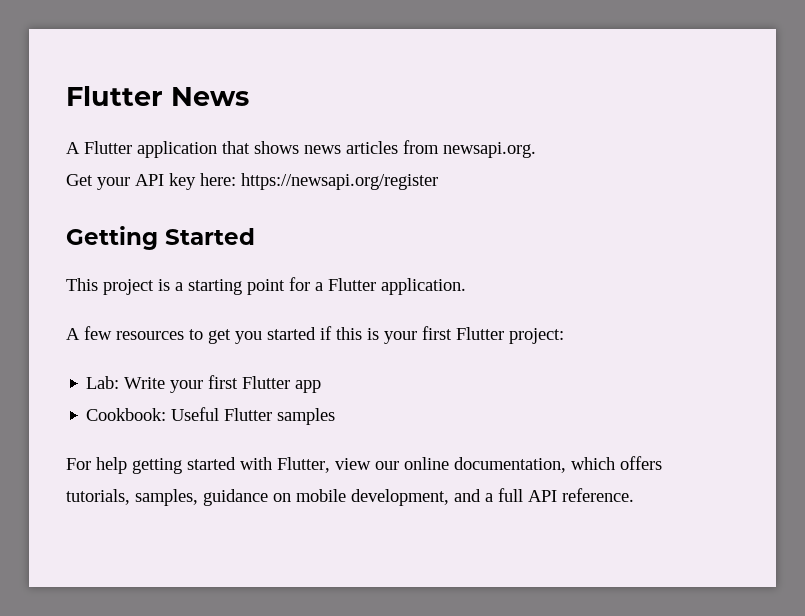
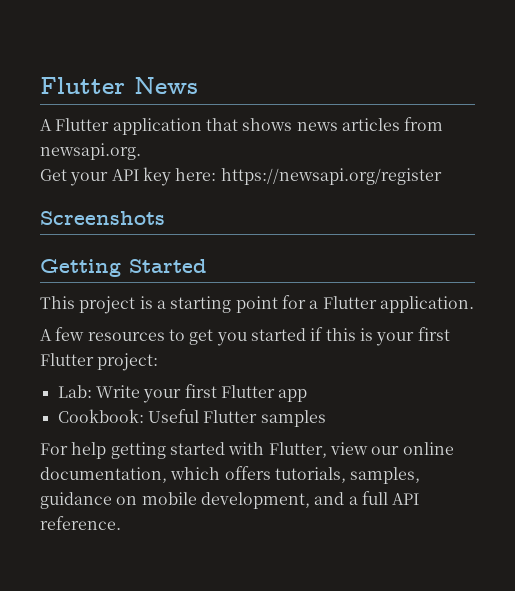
+ Screenshots

